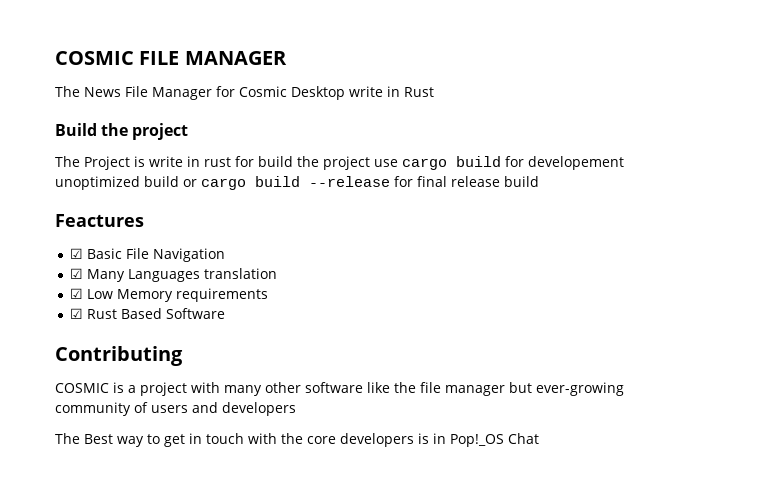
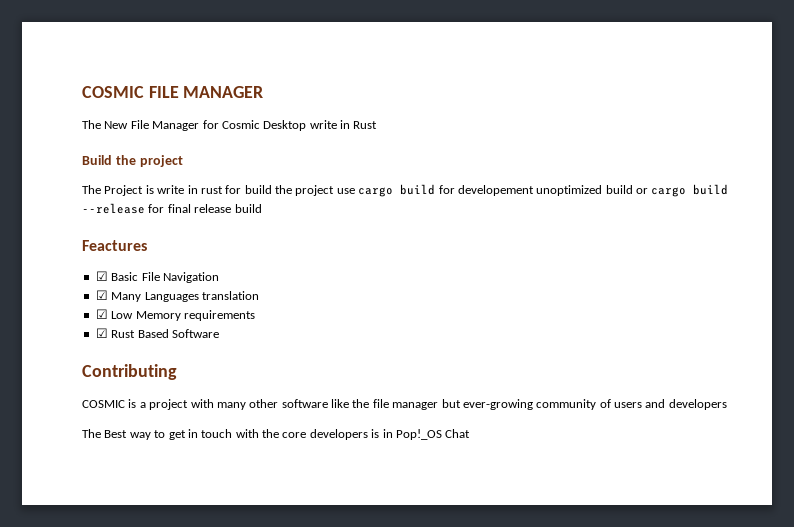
- The News File Manager for Cosmic Desktop write in Rust
+ The New File Manager for Cosmic Desktop write in Rust

